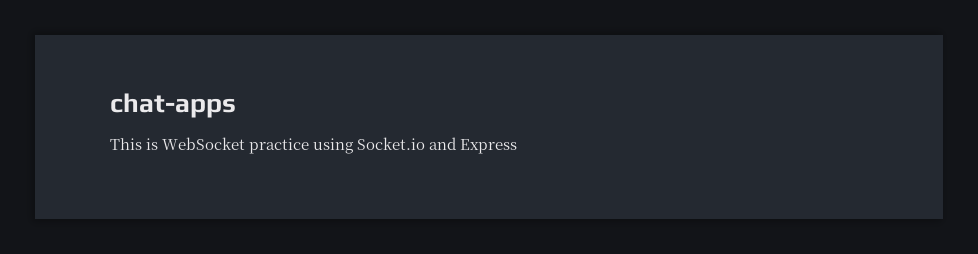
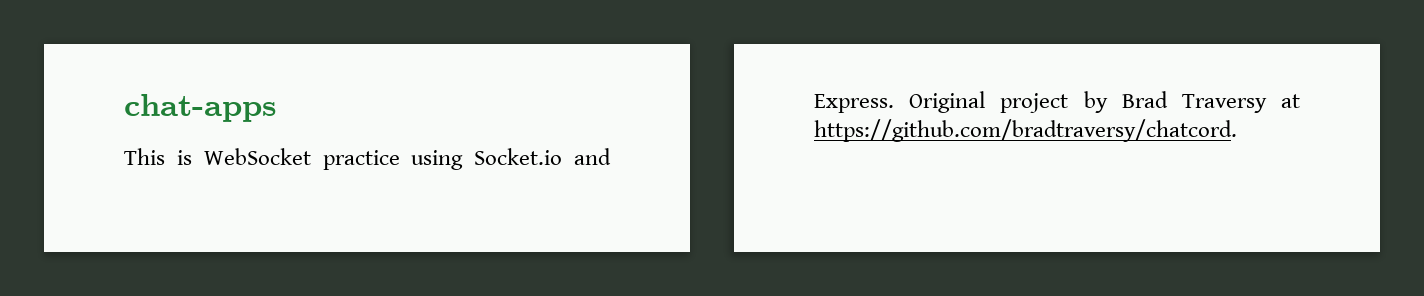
- This is WebSocket practice using Socket.io and Express
+ This is WebSocket practice using Socket.io and Express. Original project by Brad Traversy at https://github.com/bradtraversy/chatcord.

